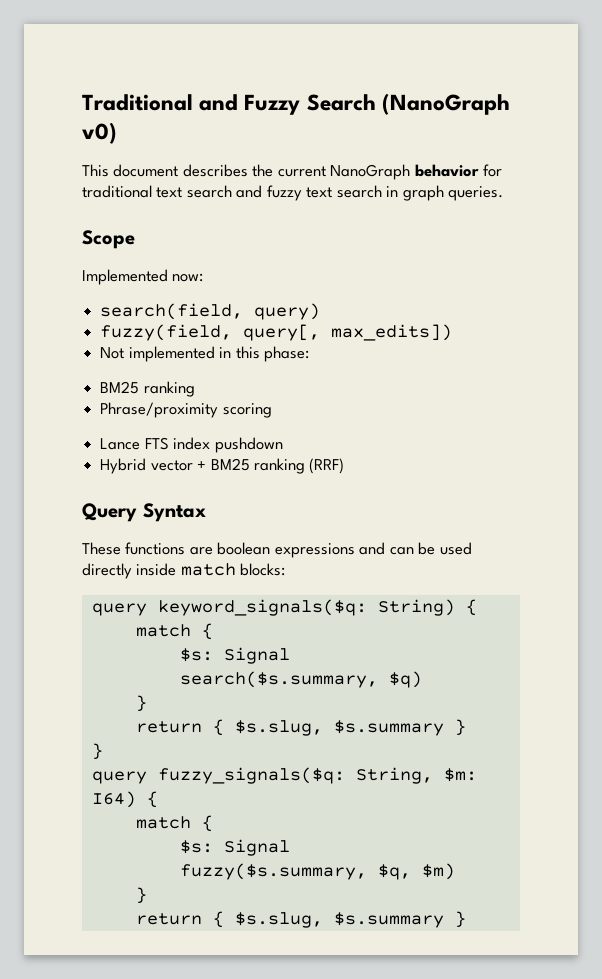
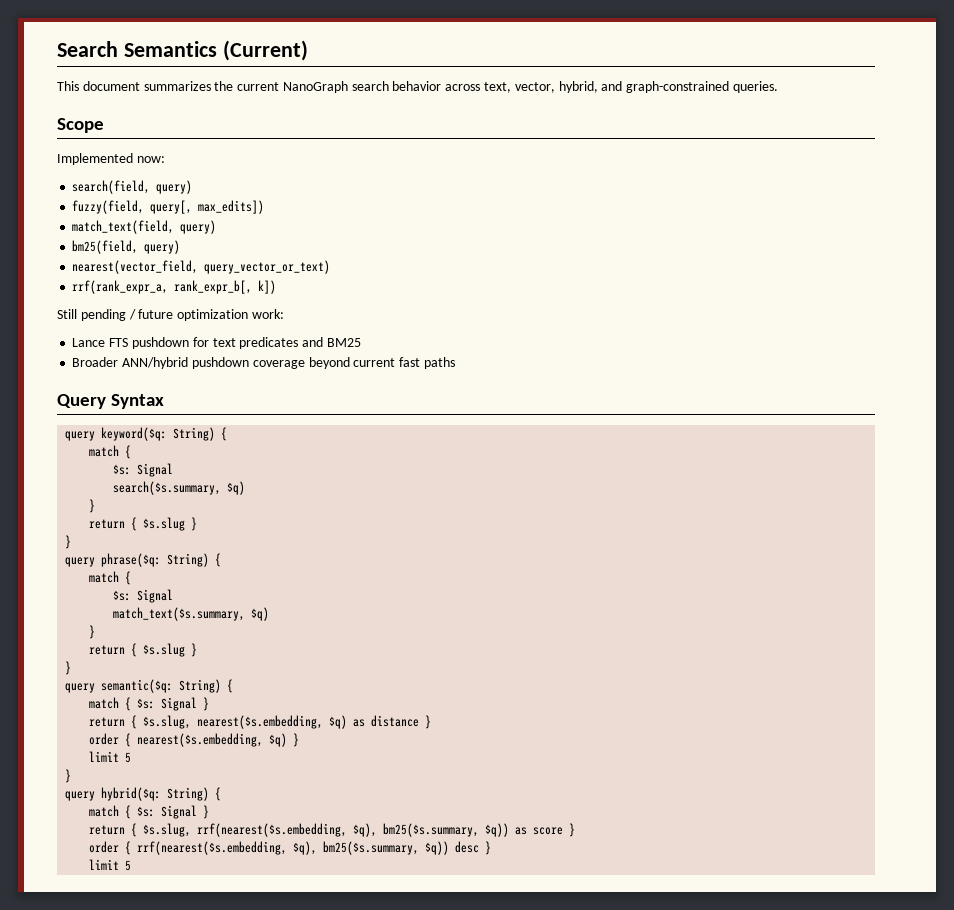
- Traditional and Fuzzy Search (NanoGraph v0)
+ Search Semantics (Current)
- This document describes the current NanoGraph behavior for traditional text search and fuzzy text search in graph queries.
+ This document summarizes the current NanoGraph search behavior across text, vector, hybrid, and graph-constrained queries.
- Not implemented in this phase:
- BM25 ranking
- Phrase/proximity scoring
+ match_text(field, query)
+ bm25(field, query)
+ nearest(vector_field, query_vector_or_text)
+ rrf(rank_expr_a, rank_expr_b[, k])
+ Still pending / future optimization work:
- Lance FTS index pushdown
- Hybrid vector + BM25 ranking (RRF)
+ Lance FTS pushdown for text predicates and BM25
+ Broader ANN/hybrid pushdown coverage beyond current fast paths
  Query Syntax
- These functions are boolean expressions and can be used directly inside match blocks:
- query keyword_signals($q: String) {
+ query keyword($q: String) {
  search($s.summary, $q)
  }
- return { $s.slug, $s.summary }
+ return { $s.slug }
  }
- query fuzzy_signals($q: String, $m: I64) {
+ query phrase($q: String) {
  match {
  $s: Signal
- fuzzy($s.summary, $q, $m)
+ match_text($s.summary, $q)
  }
- return { $s.slug, $s.summary }
+ return { $s.slug }
+ }
+ query semantic($q: String) {
+ match { $s: Signal }
+ return { $s.slug, nearest($s.embedding, $q) as distance }
+ order { nearest($s.embedding, $q) }
+ limit 5
+ }
+ query hybrid($q: String) {
+ match { $s: Signal }
+ return { $s.slug, rrf(nearest($s.embedding, $q), bm25($s.summary, $q)) as score }
+ order { rrf(nearest($s.embedding, $q), bm25($s.summary, $q)) desc }
+ limit 5

